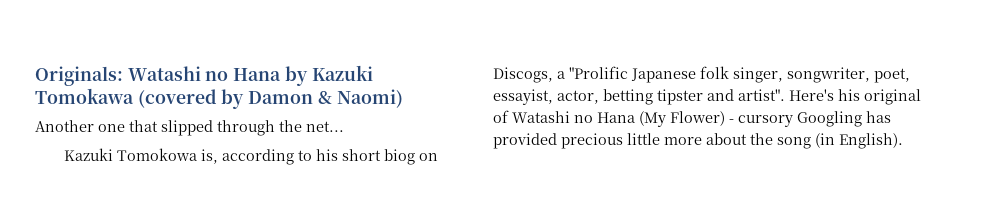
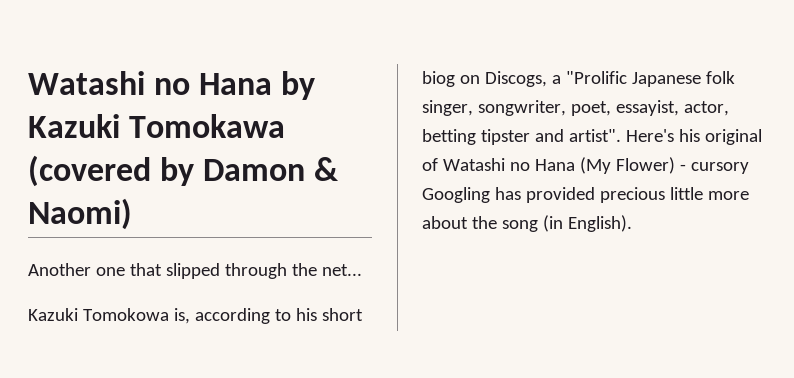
- Originals: Watashi no Hana by Kazuki Tomokawa (covered by Damon & Naomi)
+ Watashi no Hana by Kazuki Tomokawa (covered by Damon & Naomi)

